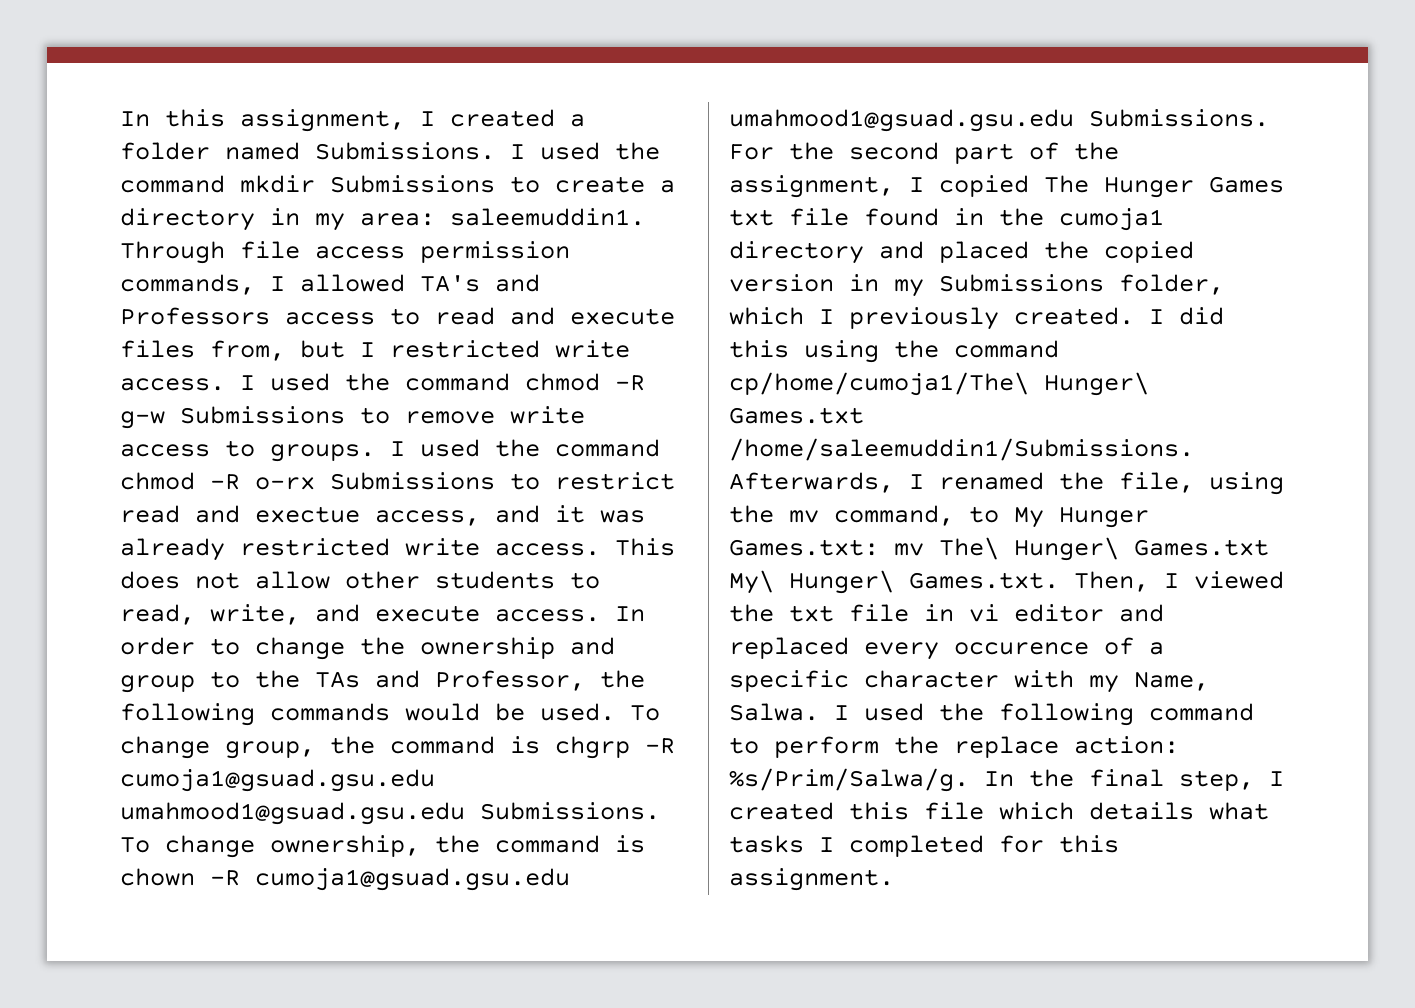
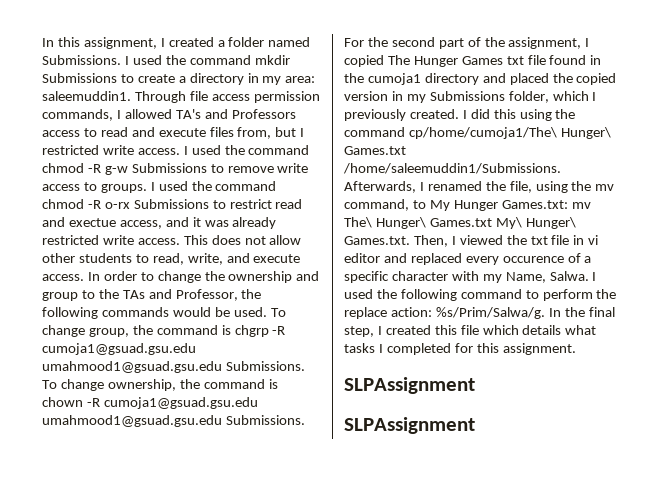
  In the final step, I created this file which details what tasks I completed for this assignment.
+ SLPAssignment
+ SLPAssignment

